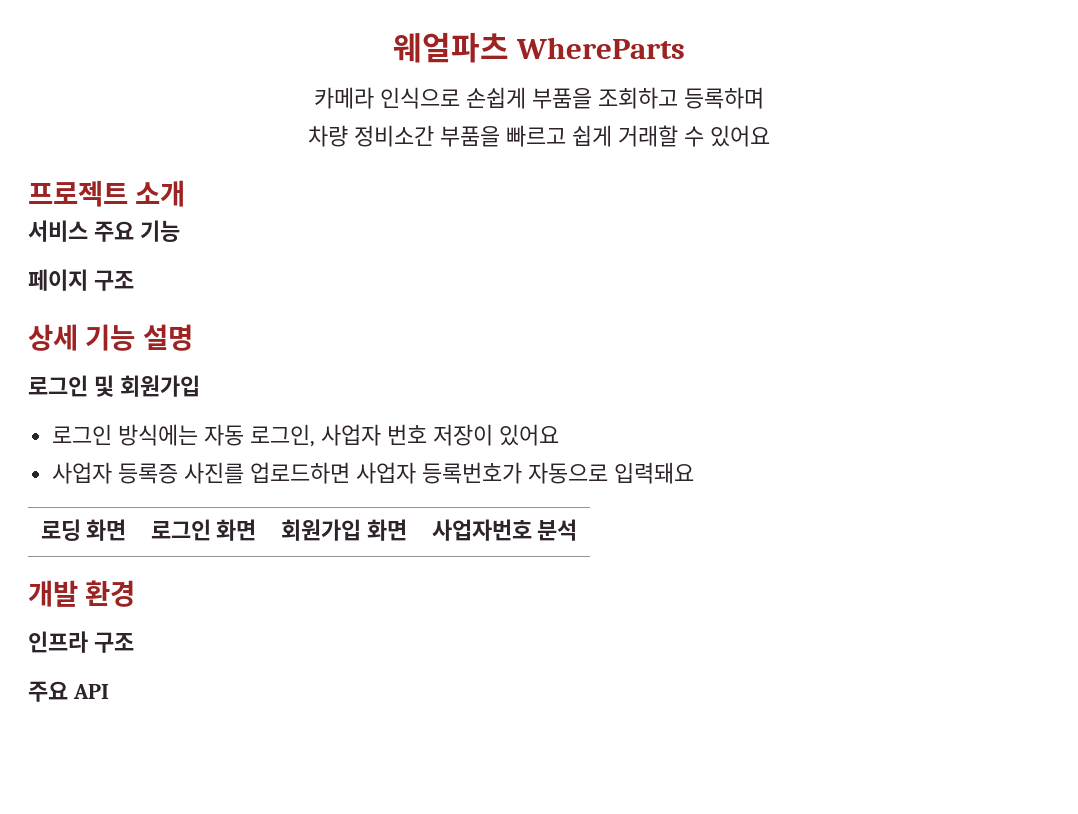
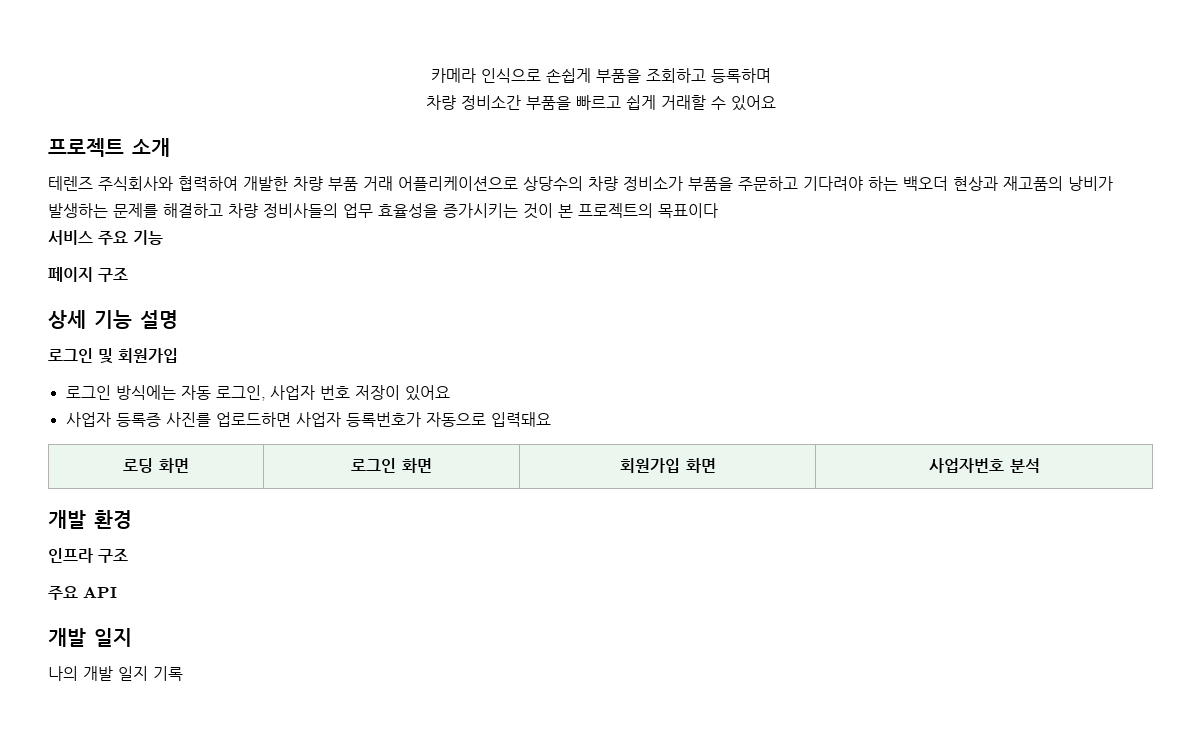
- 웨얼파츠 WhereParts
+ 테렌즈 주식회사와 협력하여 개발한 차량 부품 거래 어플리케이션으로 상당수의 차량 정비소가 부품을 주문하고 기다려야 하는 백오더 현상과 재고품의 낭비가 발생하는 문제를 해결하고 차량 정비사들의 업무 효율성을 증가시키는 것이 본 프로젝트의 목표이다
  주요 API
+ 개발 일지
+ 나의 개발 일지 기록

